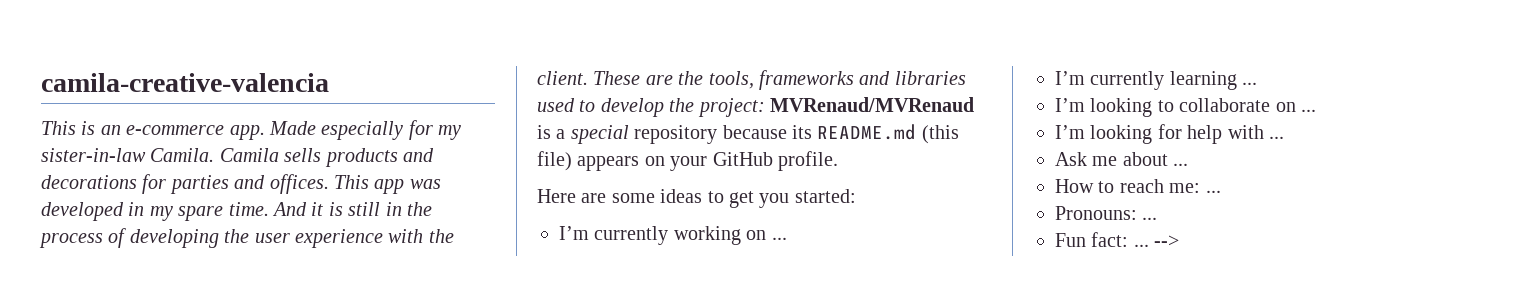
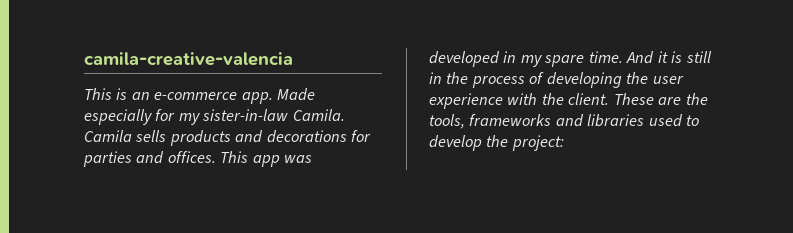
- These are the tools, frameworks and libraries used to develop the project: MVRenaud/MVRenaud is a special repository because its README.md (this file) appears on your GitHub profile.
- Here are some ideas to get you started:
- I’m currently working on ...
- I’m currently learning ...
- I’m looking to collaborate on ...
- I’m looking for help with ...
- Ask me about ...
- How to reach me: ...
- Pronouns: ...
- Fun fact: ... -->
+ These are the tools, frameworks and libraries used to develop the project:

